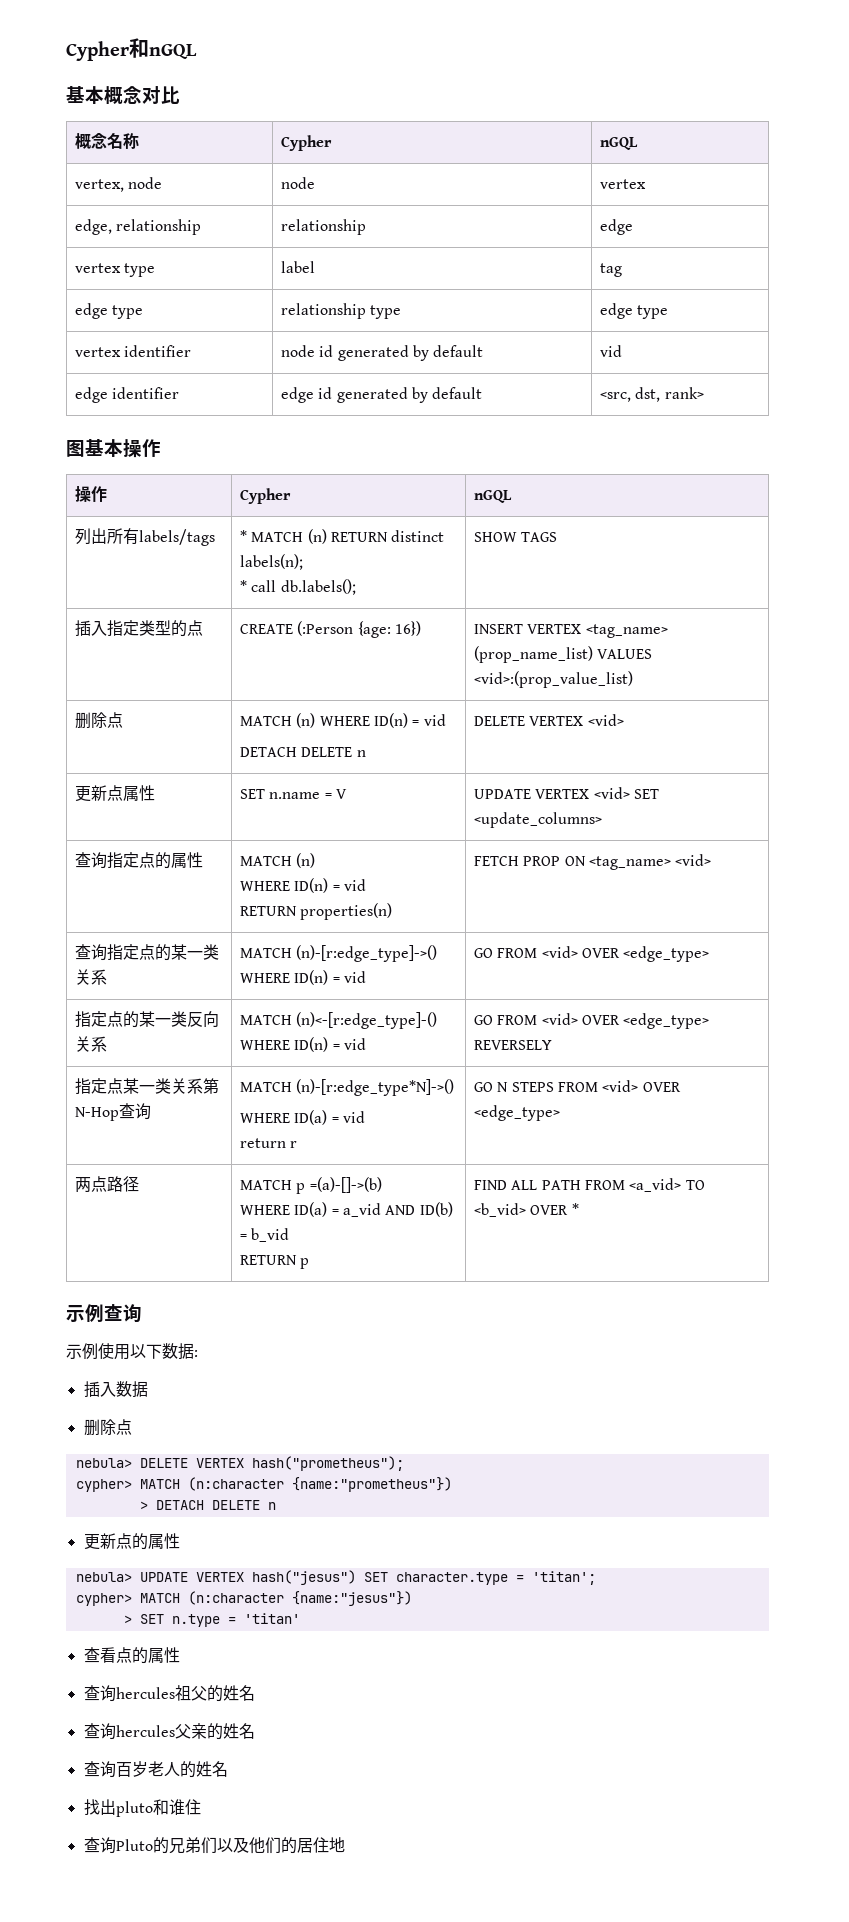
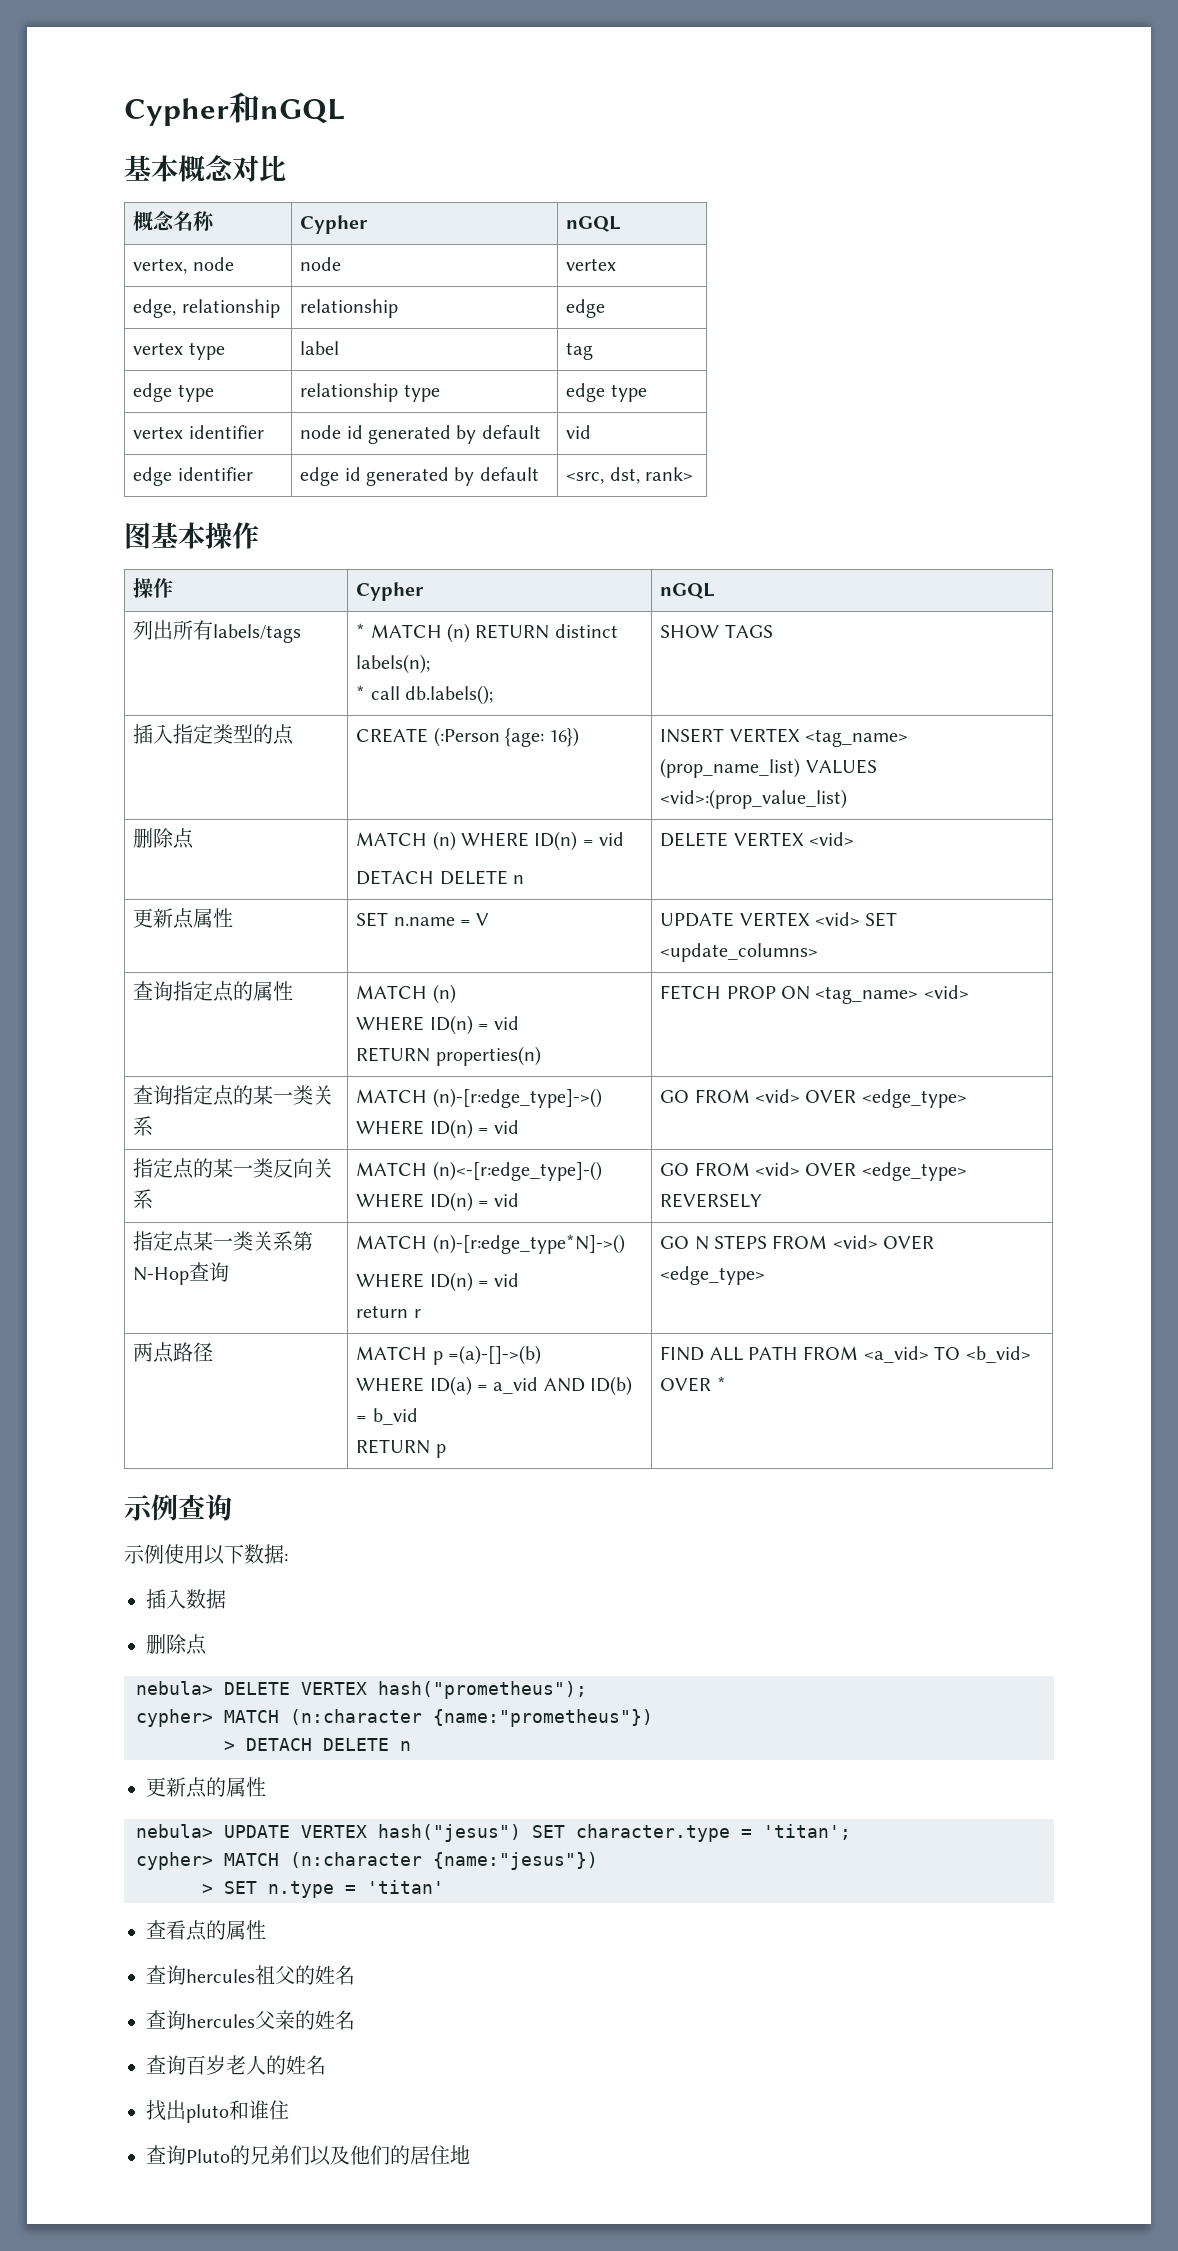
  指定点某一类关系第N-Hop查询 | MATCH (n)-[r:edge_type*N]->()
- WHERE ID(a) = vid
+ WHERE ID(n) = vid

